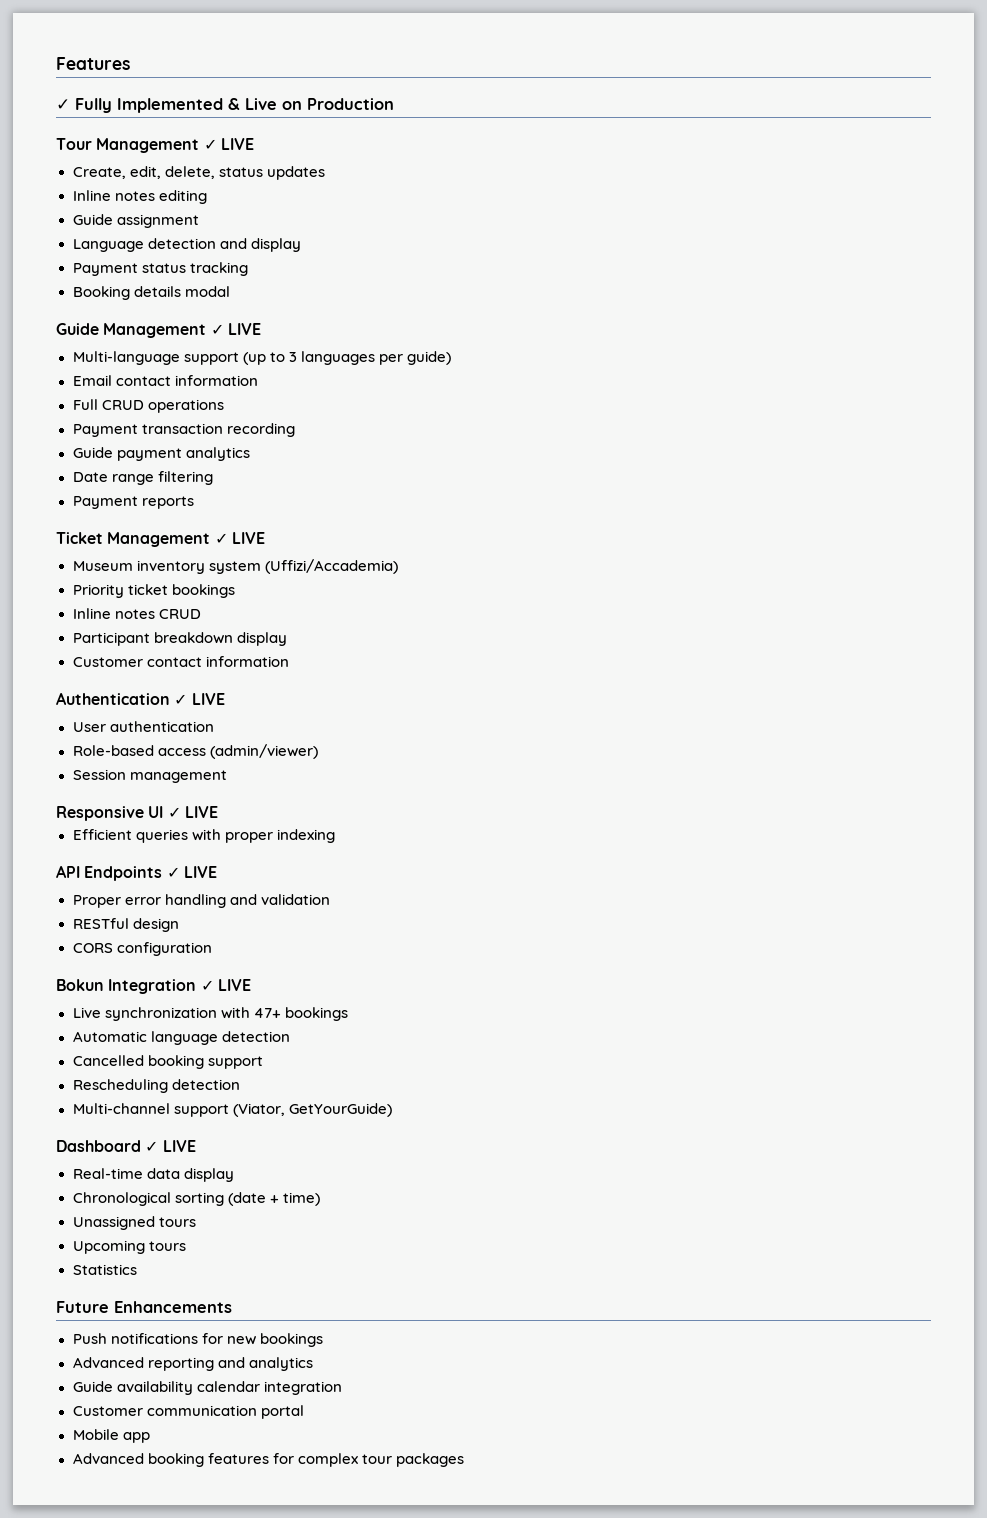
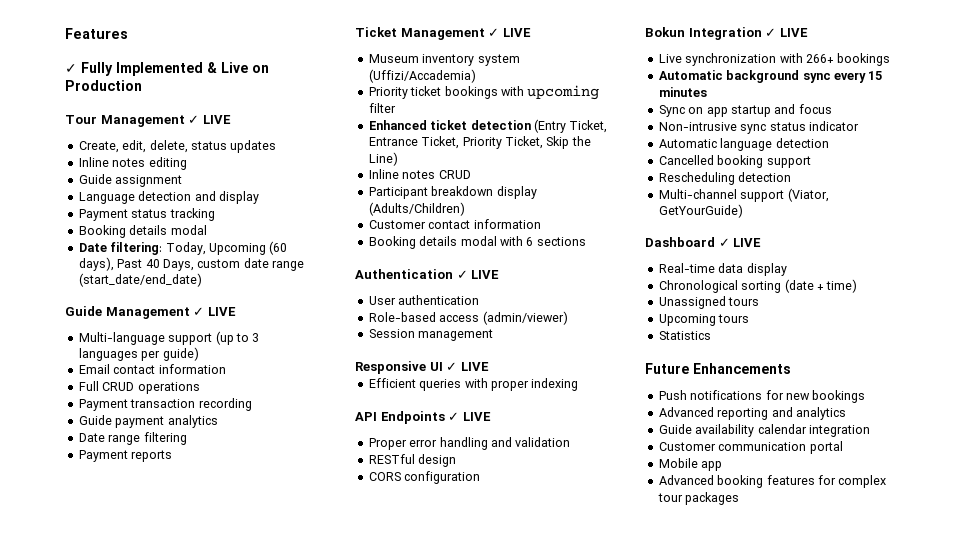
+ Date filtering: Today, Upcoming (60 days), Past 40 Days, custom date range (start_date/end_date)
- Priority ticket bookings
+ Priority ticket bookings with upcoming filter
+ Enhanced ticket detection (Entry Ticket, Entrance Ticket, Priority Ticket, Skip the Line)
- Participant breakdown display
+ Participant breakdown display (Adults/Children)
+ Booking details modal with 6 sections
- Live synchronization with 47+ bookings
+ Live synchronization with 266+ bookings
+ Automatic background sync every 15 minutes
+ Sync on app startup and focus
+ Non-intrusive sync status indicator

